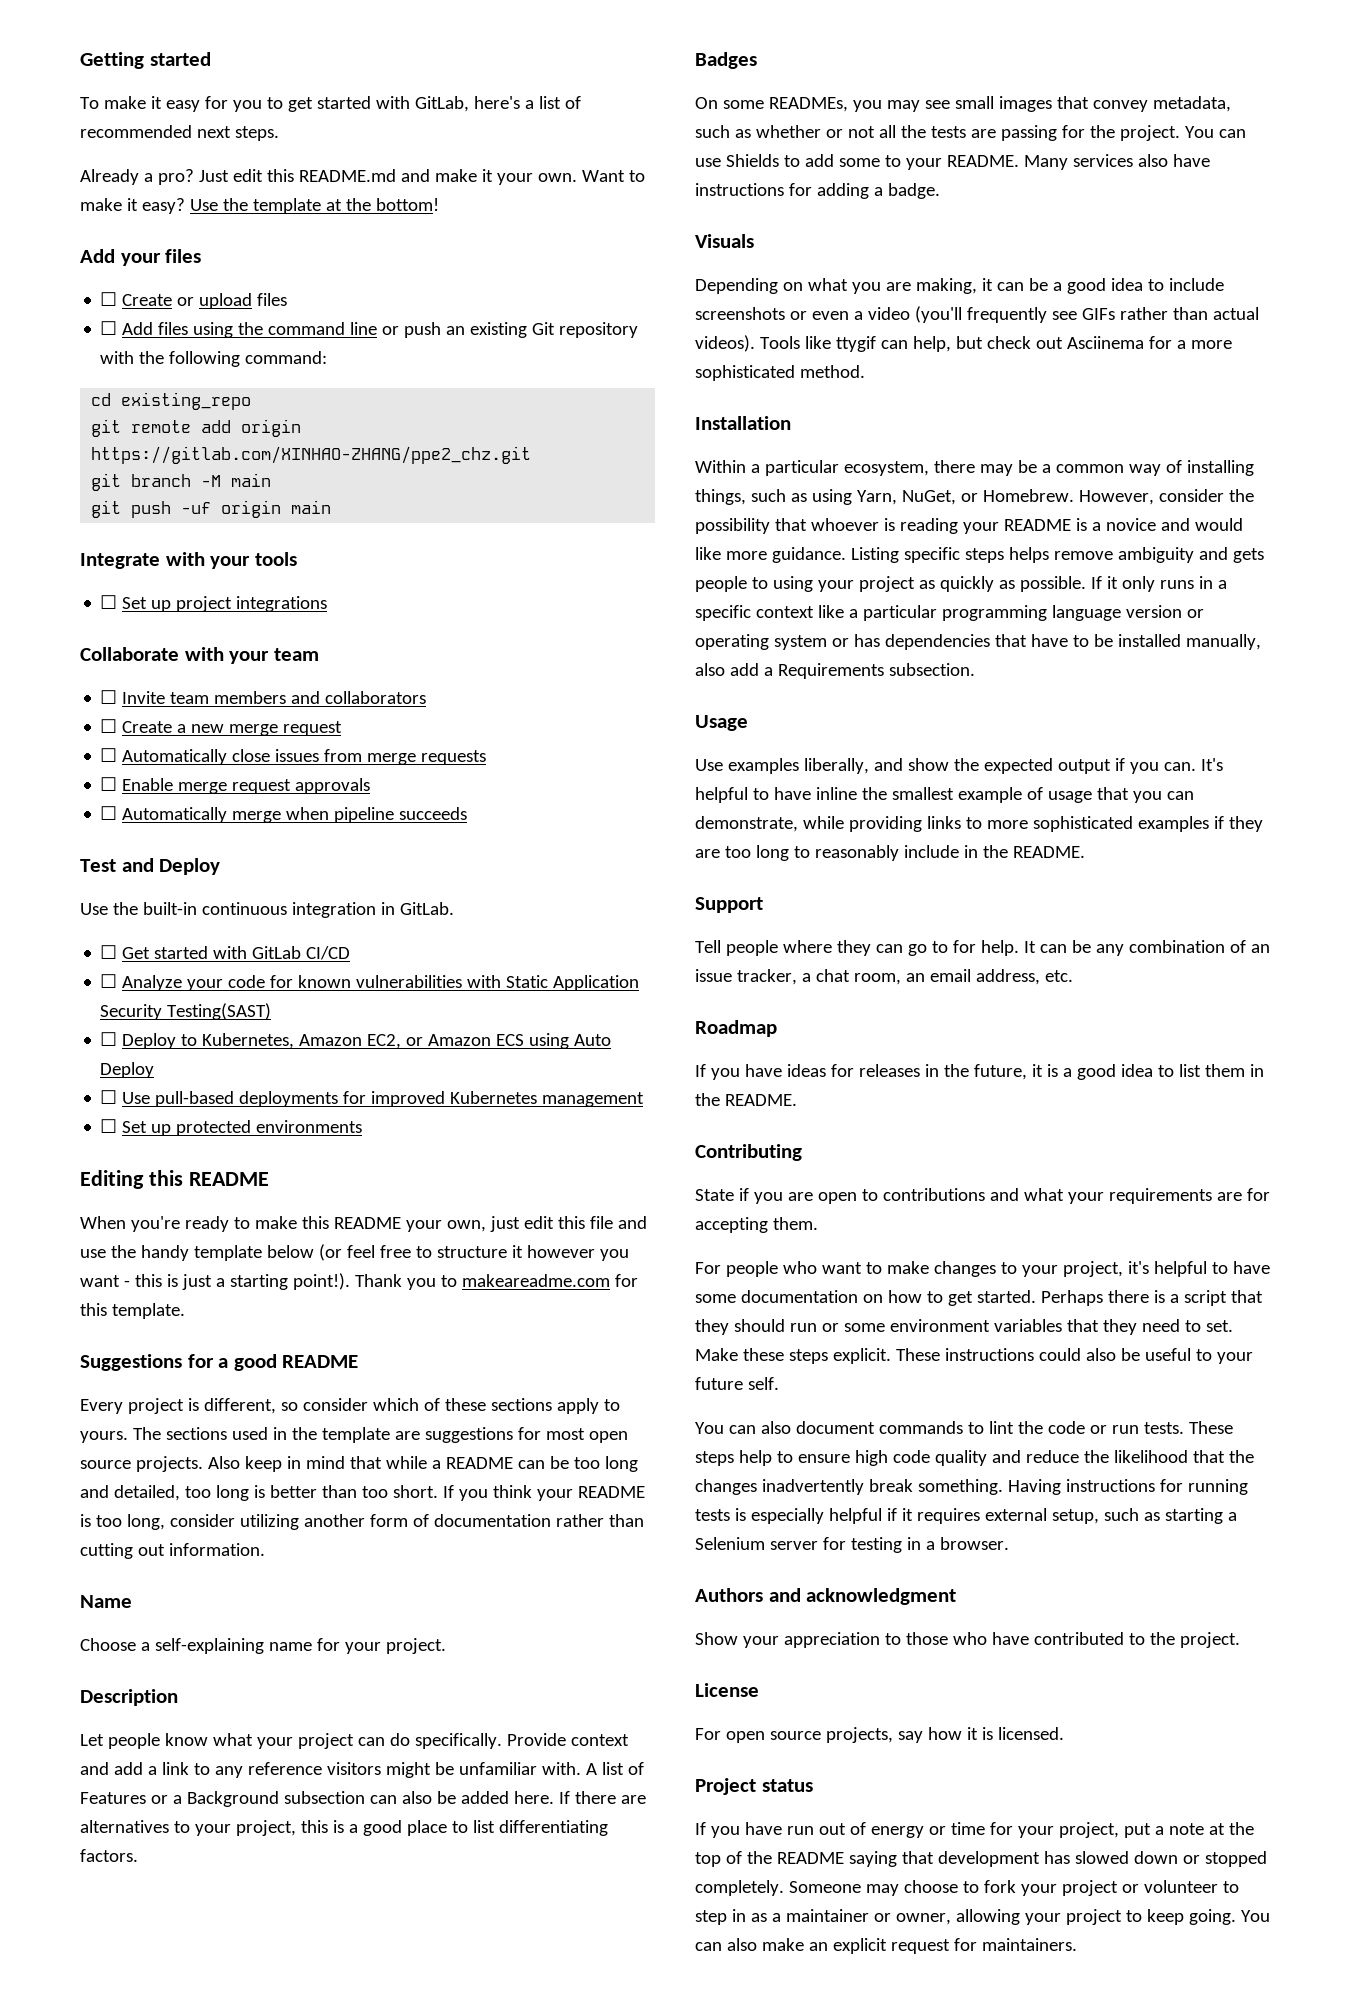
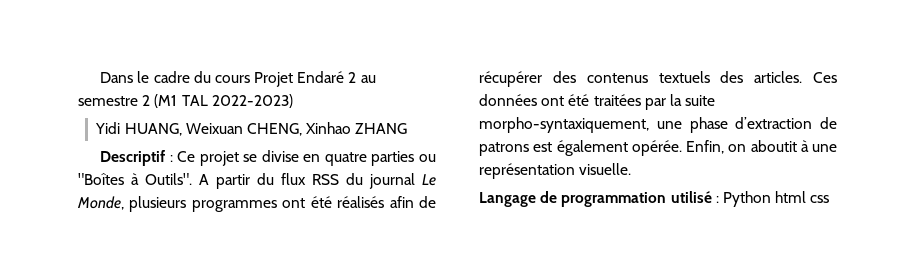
- Getting started
- To make it easy for you to get started with GitLab, here's a list of recommended next steps.
- Already a pro? Just edit this README.md and make it your own. Want to make it easy? Use the template at the bottom!
- Add your files
- ☐ Create or upload files
- ☐ Add files using the command line or push an existing Git repository with the following command:
- cd existing_repo
- git remote add origin https://gitlab.com/XINHAO-ZHANG/ppe2_chz.git
- git branch -M main
- git push -uf origin main
- Integrate with your tools
- ☐ Set up project integrations
- Collaborate with your team
- ☐ Invite team members and collaborators
- ☐ Create a new merge request
- ☐ Automatically close issues from merge requests
- ☐ Enable merge request approvals
- ☐ Automatically merge when pipeline succeeds
- Test and Deploy
- Use the built-in continuous integration in GitLab.
- ☐ Get started with GitLab CI/CD
- ☐ Analyze your code for known vulnerabilities with Static Application Security Testing(SAST)
- ☐ Deploy to Kubernetes, Amazon EC2, or Amazon ECS using Auto Deploy
- ☐ Use pull-based deployments for improved Kubernetes management
- ☐ Set up protected environments
- Editing this README
- When you're ready to make this README your own, just edit this file and use the handy template below (or feel free to structure it however you want - this is just a starting point!). Thank you to makeareadme.com for this template.
- Suggestions for a good README
- Every project is different, so consider which of these sections apply to yours. The sections used in the template are suggestions for most open source projects. Also keep in mind that while a README can be too long and detailed, too long is better than too short. If you think your README is too long, consider utilizing another form of documentation rather than cutting out information.
- Name
- Choose a self-explaining name for your project.
- Description
- Let people know what your project can do specifically. Provide context and add a link to any reference visitors might be unfamiliar with. A list of Features or a Background subsection can also be added here. If there are alternatives to your project, this is a good place to list differentiating factors.
- Badges
- On some READMEs, you may see small images that convey metadata, such as whether or not all the tests are passing for the project. You can use Shields to add some to your README. Many services also have instructions for adding a badge.
- Visuals
- Depending on what you are making, it can be a good idea to include screenshots or even a video (you'll frequently see GIFs rather than actual videos). Tools like ttygif can help, but check out Asciinema for a more sophisticated method.
- Installation
- Within a particular ecosystem, there may be a common way of installing things, such as using Yarn, NuGet, or Homebrew. However, consider the possibility that whoever is reading your README is a novice and would like more guidance. Listing specific steps helps remove ambiguity and gets people to using your project as quickly as possible. If it only runs in a specific context like a particular programming language version or operating system or has dependencies that have to be installed manually, also add a Requirements subsection.
- Usage
- Use examples liberally, and show the expected output if you can. It's helpful to have inline the smallest example of usage that you can demonstrate, while providing links to more sophisticated examples if they are too long to reasonably include in the README.
- Support
- Tell people where they can go to for help. It can be any combination of an issue tracker, a chat room, an email address, etc.
- Roadmap
- If you have ideas for releases in the future, it is a good idea to list them in the README.
- Contributing
- State if you are open to contributions and what your requirements are for accepting them.
- For people who want to make changes to your project, it's helpful to have some documentation on how to get started. Perhaps there is a script that they should run or some environment variables that they need to set. Make these steps explicit. These instructions could also be useful to your future self.
- You can also document commands to lint the code or run tests. These steps help to ensure high code quality and reduce the likelihood that the changes inadvertently break something. Having instructions for running tests is especially helpful if it requires external setup, such as starting a Selenium server for testing in a browser.
- Authors and acknowledgment
- Show your appreciation to those who have contributed to the project.
- License
- For open source projects, say how it is licensed.
- Project status
- If you have run out of energy or time for your project, put a note at the top of the README saying that development has slowed down or stopped completely. Someone may choose to fork your project or volunteer to step in as a maintainer or owner, allowing your project to keep going. You can also make an explicit request for maintainers.
+ Dans le cadre du cours Projet Endaré 2 au semestre 2 (M1 TAL 2022-2023)
+ Yidi HUANG, Weixuan CHENG, Xinhao ZHANG
+ Descriptif : Ce projet se divise en quatre parties ou "Boîtes à Outils". A partir du flux RSS du journal Le Monde, plusieurs programmes ont été réalisés afin de récupérer des contenus textuels des articles. Ces données ont été traitées par la suite morpho-syntaxiquement, une phase d’extraction de patrons est également opérée. Enfin, on aboutit à une représentation visuelle.
+ Langage de programmation utilisé : Python html css

